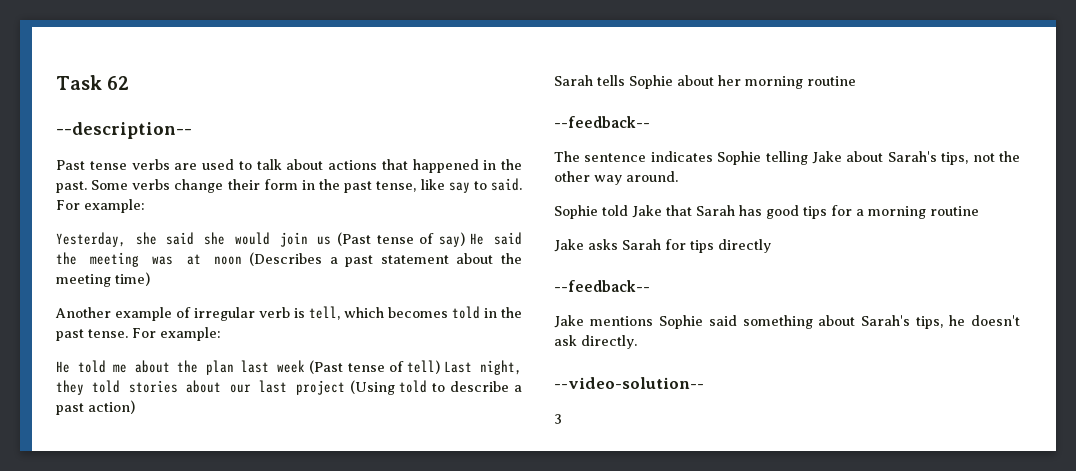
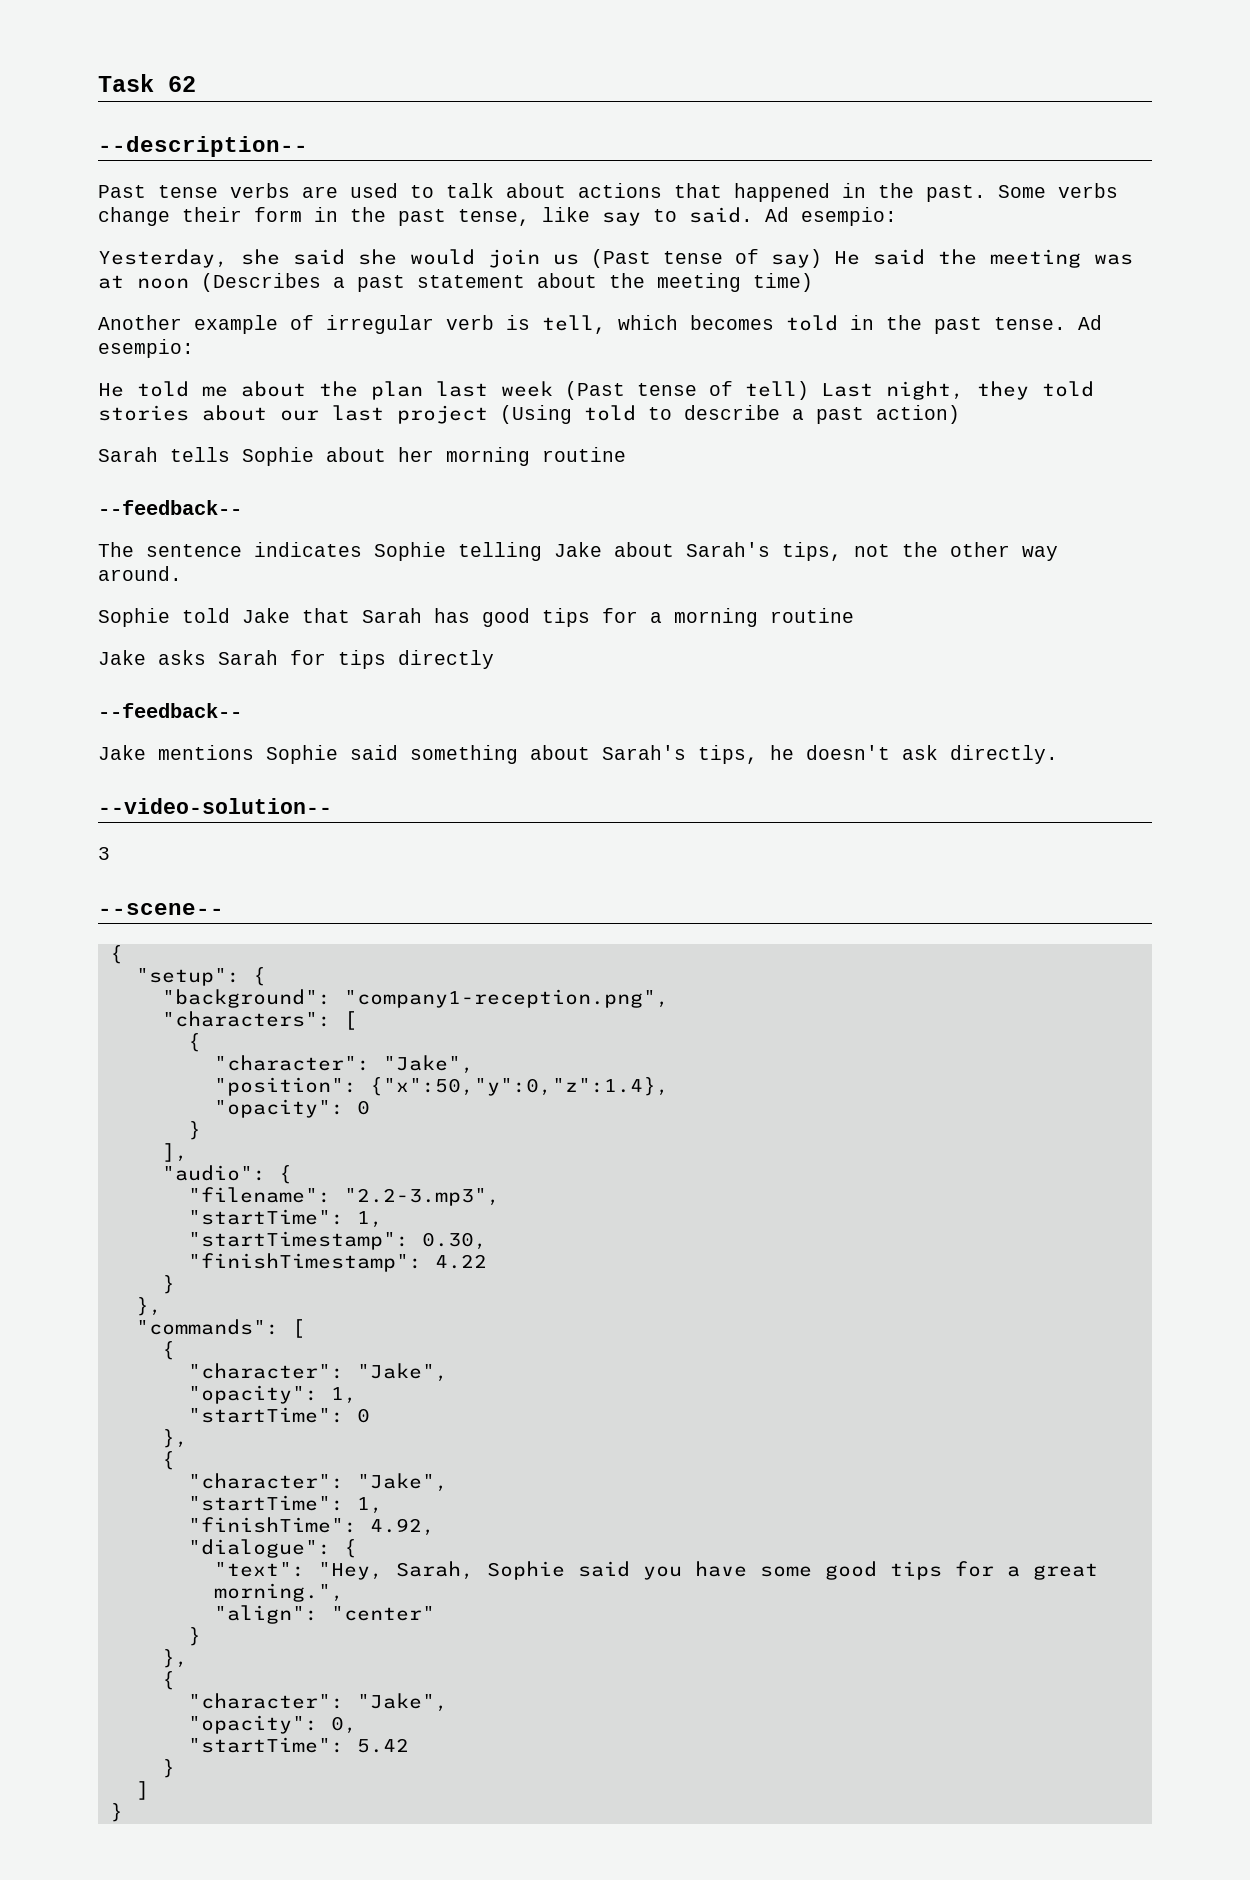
- Some verbs change their form in the past tense, like say to said. For example:
+ Some verbs change their form in the past tense, like say to said. Ad esempio:
- Another example of irregular verb is tell, which becomes told in the past tense. For example:
+ Another example of irregular verb is tell, which becomes told in the past tense. Ad esempio:
+ --scene--
+ {
+ "setup": {
+ "background": "company1-reception.png",
+ "characters": [
+ {
+ "character": "Jake",
+ "position": {"x":50,"y":0,"z":1.4},
+ "opacity": 0
+ }
+ ],
+ "audio": {
+ "filename": "2.2-3.mp3",
+ "startTime": 1,
+ "startTimestamp": 0.30,
+ "finishTimestamp": 4.22
+ }
+ },
+ "commands": [
+ {
+ "character": "Jake",
+ "opacity": 1,
+ "startTime": 0
+ },
+ {
+ "character": "Jake",
+ "startTime": 1,
+ "finishTime": 4.92,
+ "dialogue": {
+ "text": "Hey, Sarah, Sophie said you have some good tips for a great morning.",
+ "align": "center"
+ }
+ },
+ {
+ "character": "Jake",
+ "opacity": 0,
+ "startTime": 5.42
+ }
+ ]
+ }

